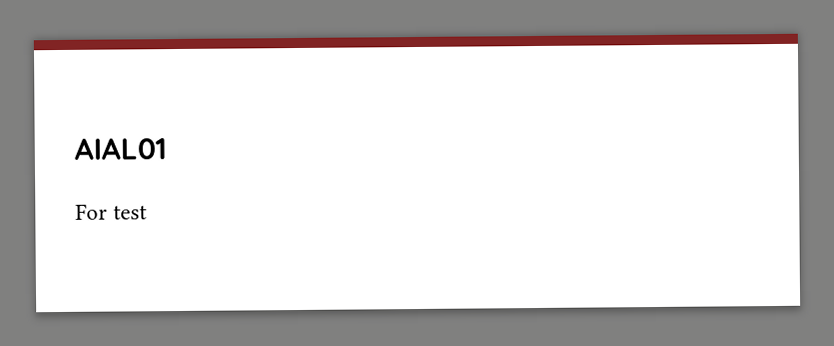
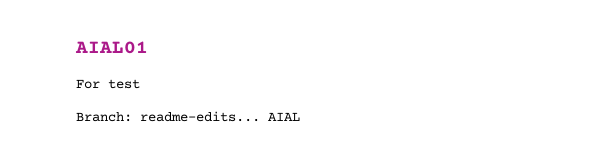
+ Branch: readme-edits... AIAL

